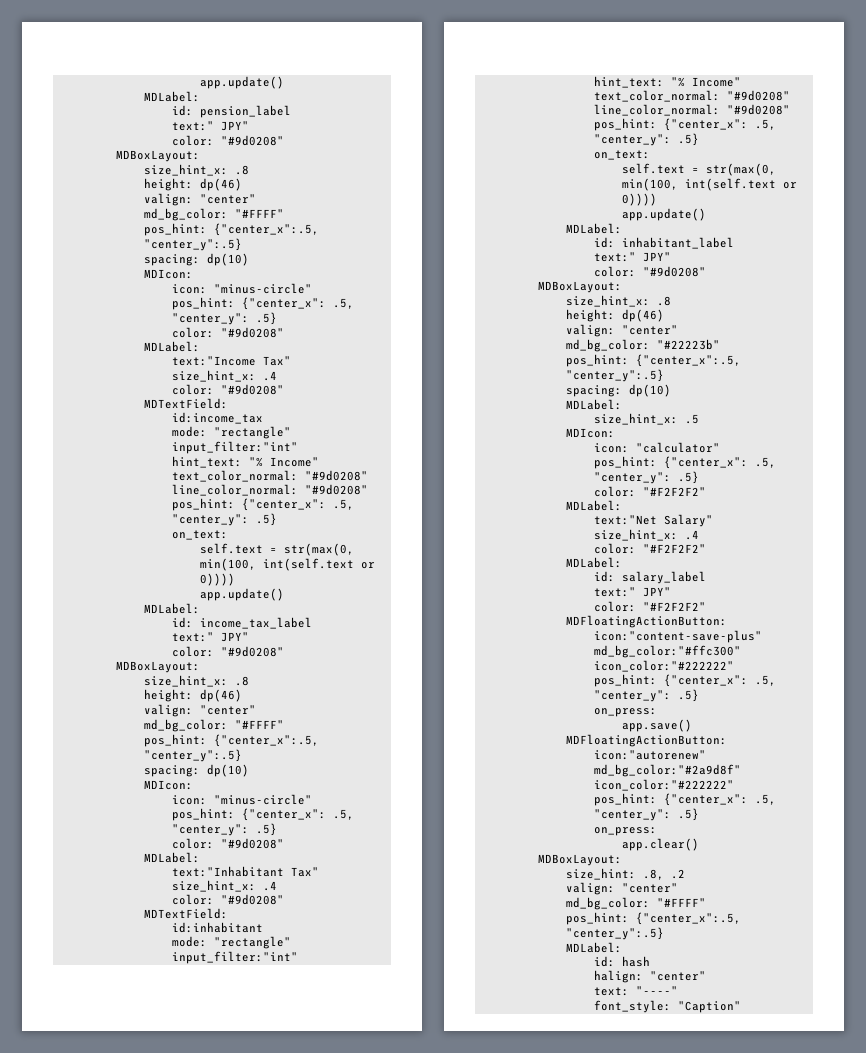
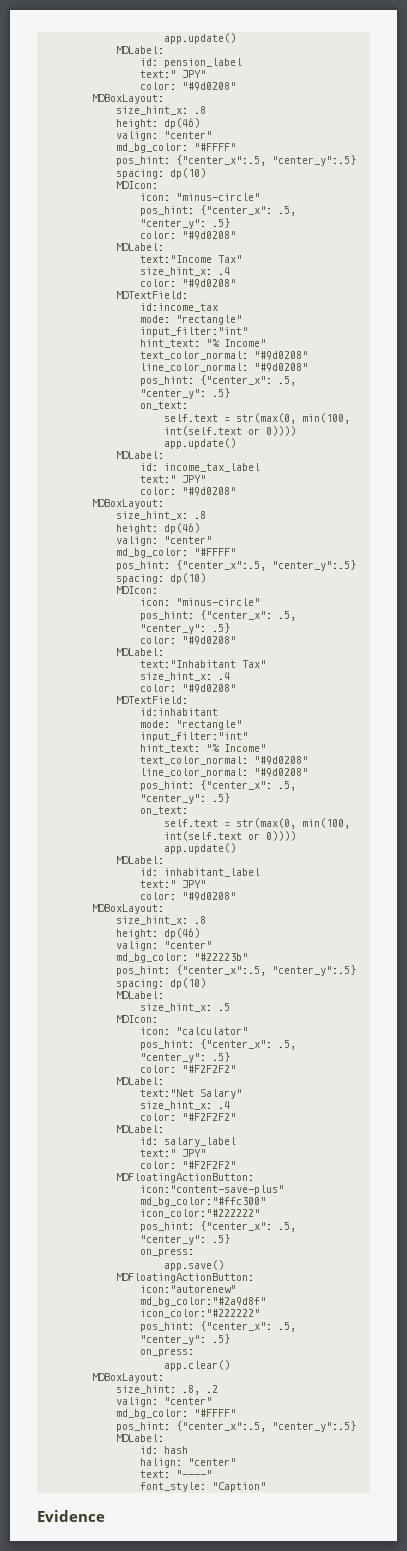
+ Evidence

